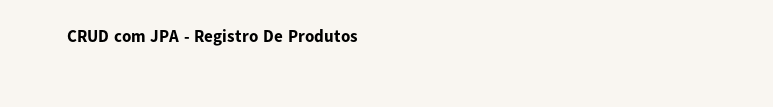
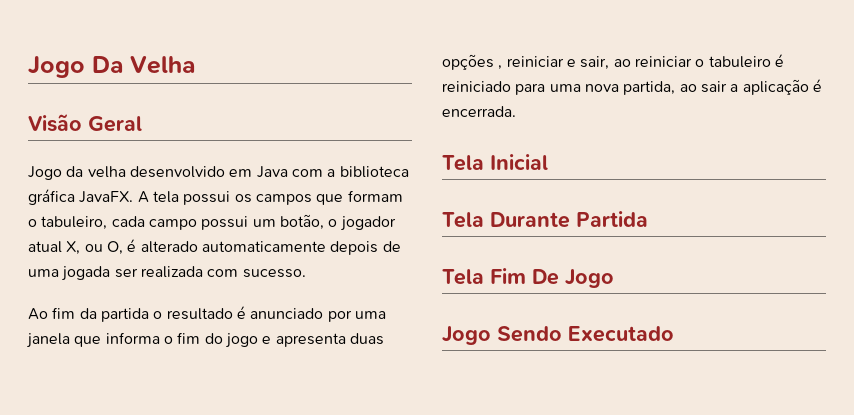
- CRUD com JPA - Registro De Produtos
+ Jogo Da Velha
+ Visão Geral
+ Jogo da velha desenvolvido em Java com a biblioteca gráfica JavaFX. A tela possui os campos que formam o tabuleiro, cada campo possui um botão, o jogador atual X, ou O, é alterado automaticamente depois de uma jogada ser realizada com sucesso.
+ Ao fim da partida o resultado é anunciado por uma janela que informa o fim do jogo e apresenta duas opções , reiniciar e sair, ao reiniciar o tabuleiro é reiniciado para uma nova partida, ao sair a aplicação é encerrada.
+ Tela Inicial
+ Tela Durante Partida
+ Tela Fim De Jogo
+ Jogo Sendo Executado

